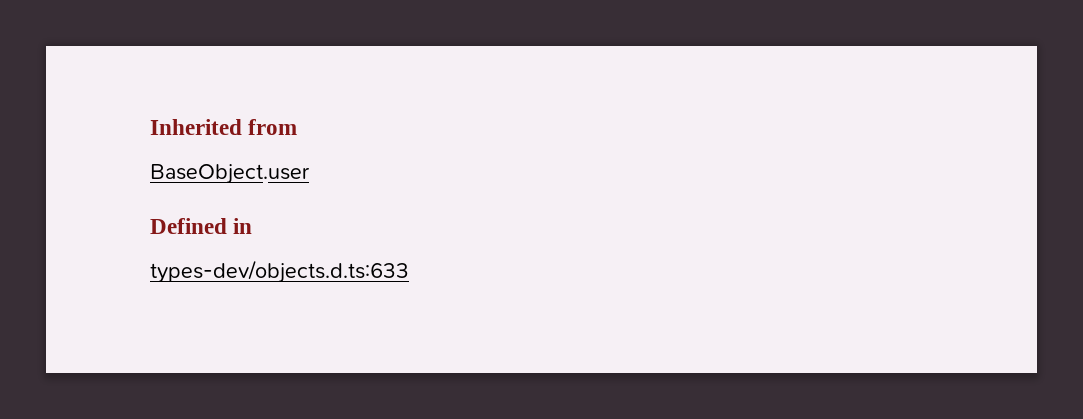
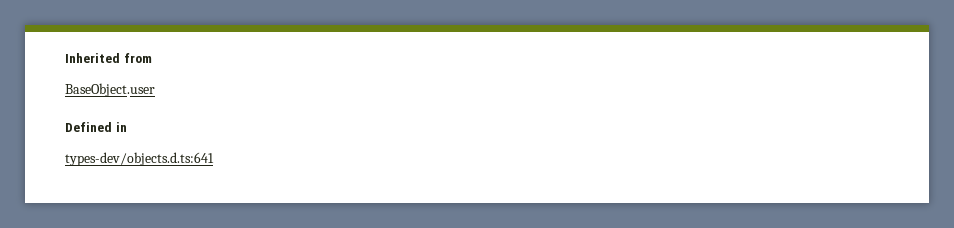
- types-dev/objects.d.ts:633
+ types-dev/objects.d.ts:641

